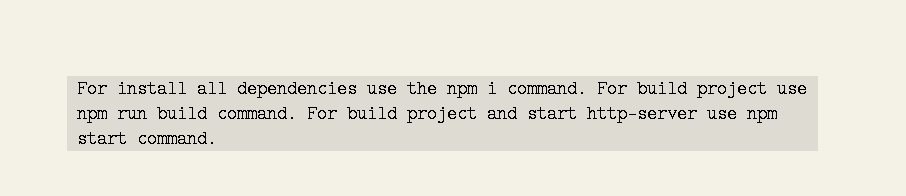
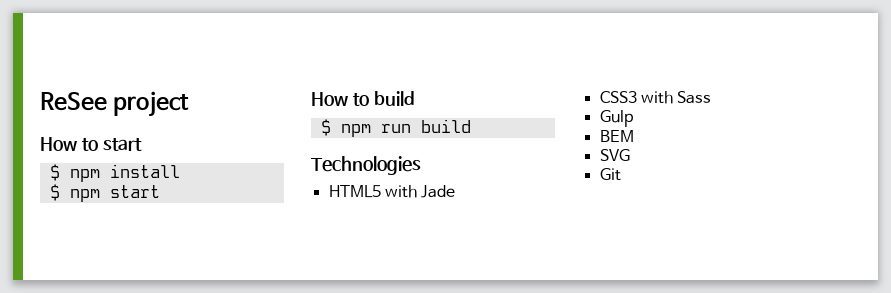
- For install all dependencies use the npm i command. For build project use npm run build command. For build project and start http-server use npm start command.
+ ReSee project
+ How to start
+ $ npm install
+ $ npm start
+ How to build
+ $ npm run build
+ Technologies
+ HTML5 with Jade
+ CSS3 with Sass
+ Gulp
+ BEM
+ SVG
+ Git

